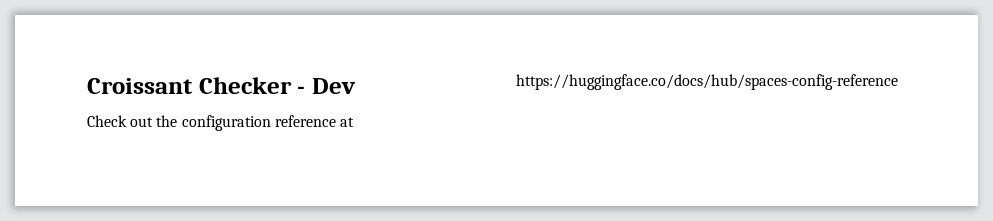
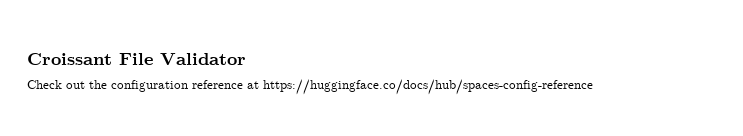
- Croissant Checker - Dev
+ Croissant File Validator

